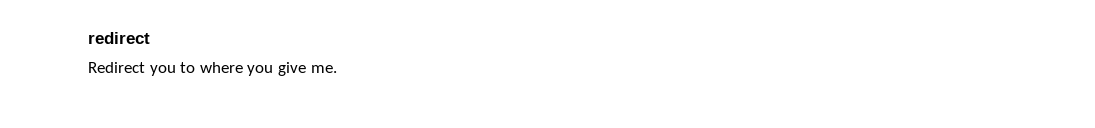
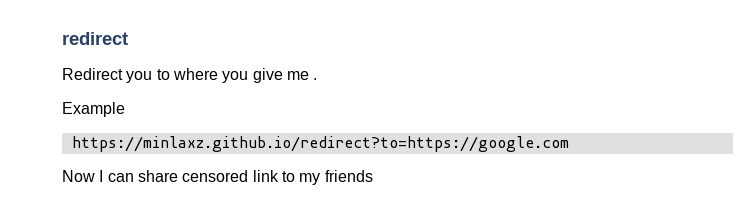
- Redirect you to where you give me.
+ Redirect you to where you give me .
+ Example
+ https://minlaxz.github.io/redirect?to=https://google.com
+ Now I can share censored link to my friends

